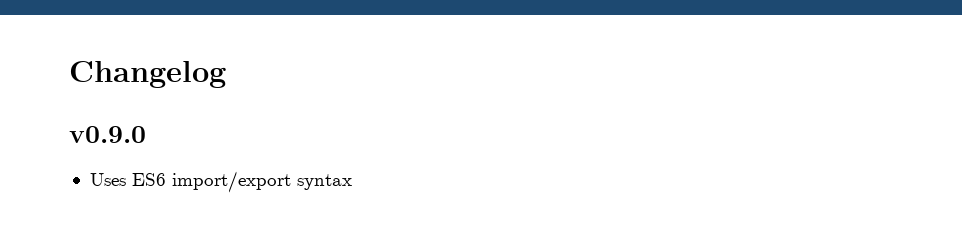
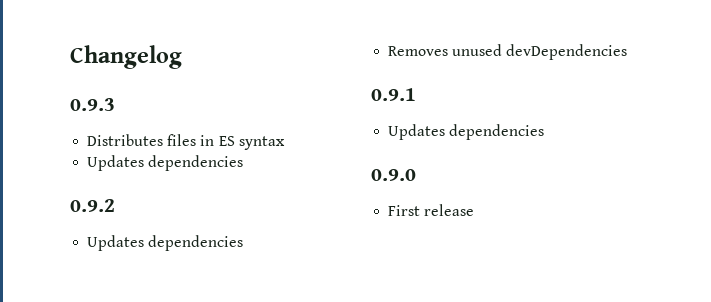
- v0.9.0
- Uses ES6 import/export syntax
+ 0.9.3
+ Distributes files in ES syntax
+ Updates dependencies
+ 0.9.2
+ Updates dependencies
+ Removes unused devDependencies
+ 0.9.1
+ Updates dependencies
+ 0.9.0
+ First release

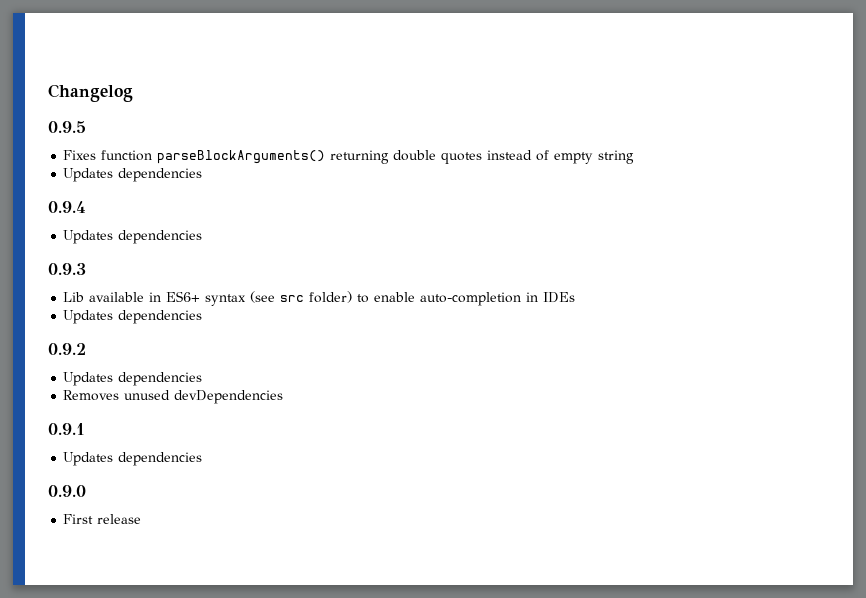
+ 0.9.5
+ Fixes function parseBlockArguments() returning double quotes instead of empty string
+ Updates dependencies
+ 0.9.4
+ Updates dependencies
  0.9.3
- Distributes files in ES syntax
+ Lib available in ES6+ syntax (see src folder) to enable auto-completion in IDEs

